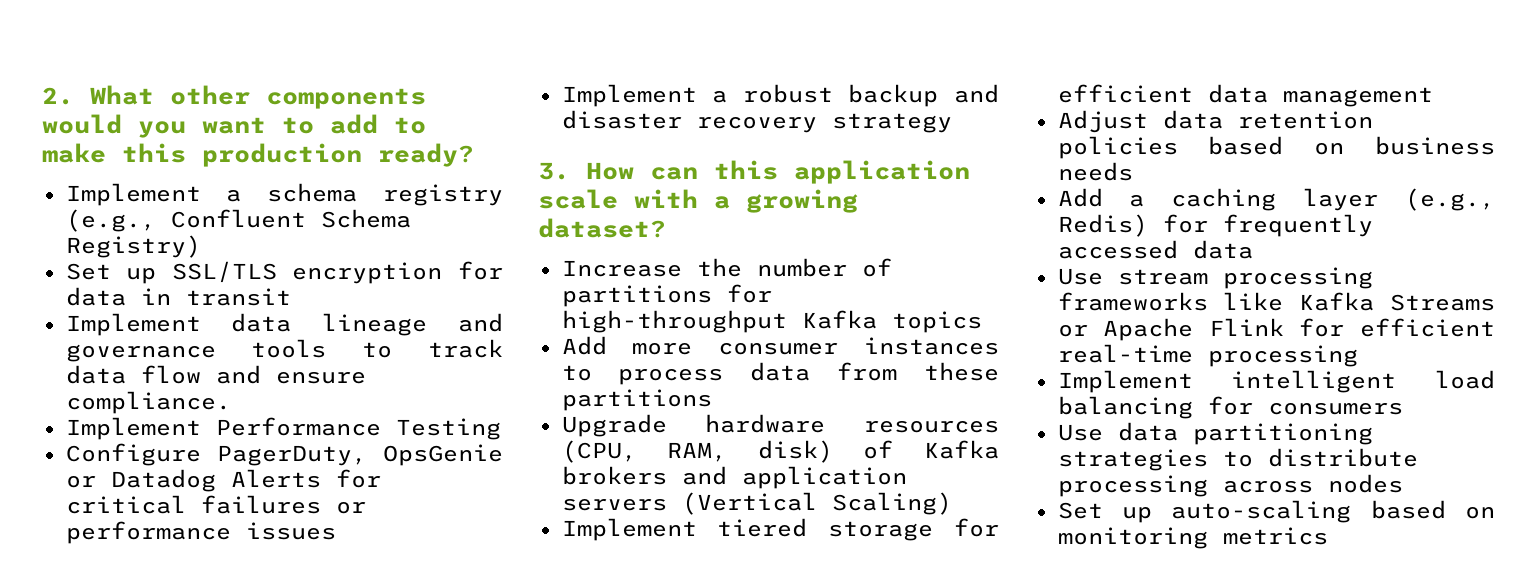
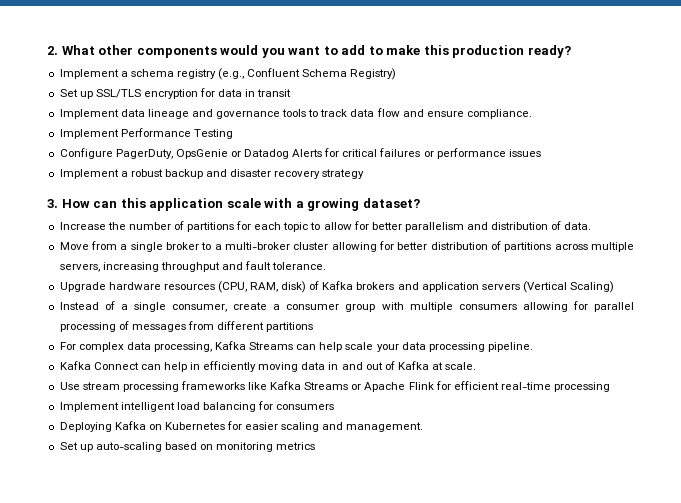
- Increase the number of partitions for high-throughput Kafka topics
- Add more consumer instances to process data from these partitions
+ Increase the number of partitions for each topic to allow for better parallelism and distribution of data.
+ Move from a single broker to a multi-broker cluster allowing for better distribution of partitions across multiple servers, increasing throughput and fault tolerance.
- Implement tiered storage for efficient data management
- Adjust data retention policies based on business needs
- Add a caching layer (e.g., Redis) for frequently accessed data
+ Instead of a single consumer, create a consumer group with multiple consumers allowing for parallel processing of messages from different partitions
+ For complex data processing, Kafka Streams can help scale your data processing pipeline.
+ Kafka Connect can help in efficiently moving data in and out of Kafka at scale.
- Use data partitioning strategies to distribute processing across nodes
+ Deploying Kafka on Kubernetes for easier scaling and management.

